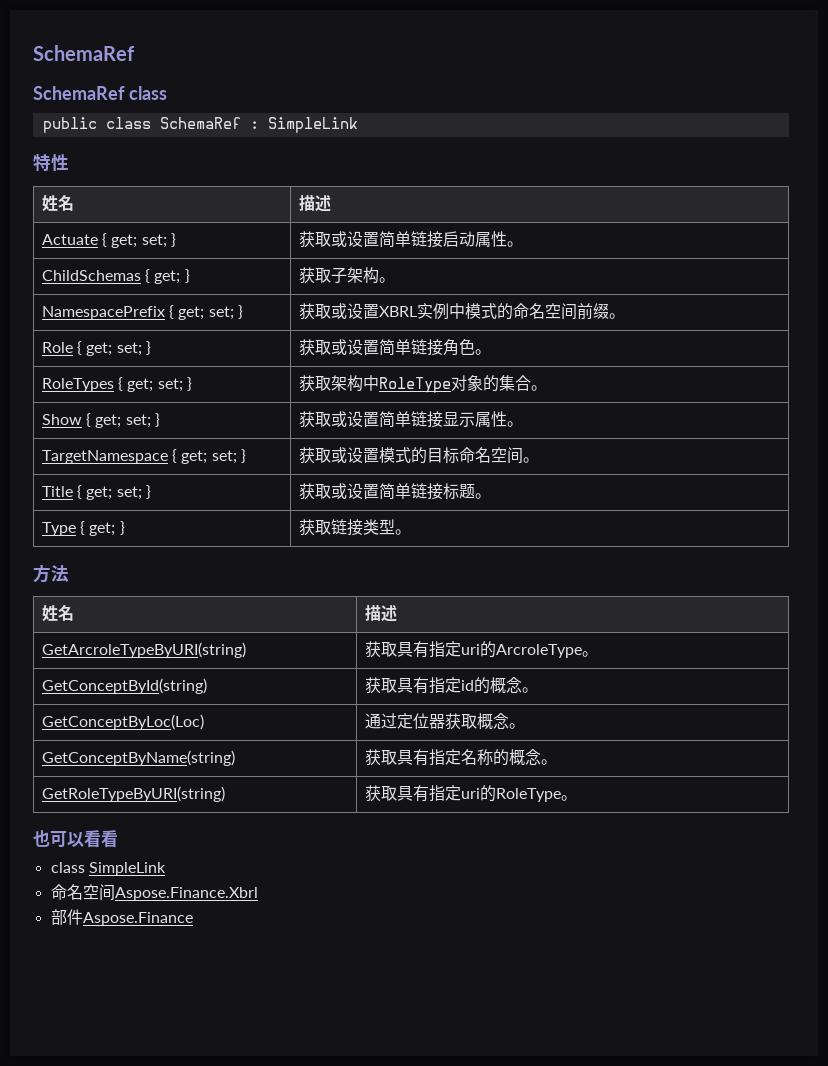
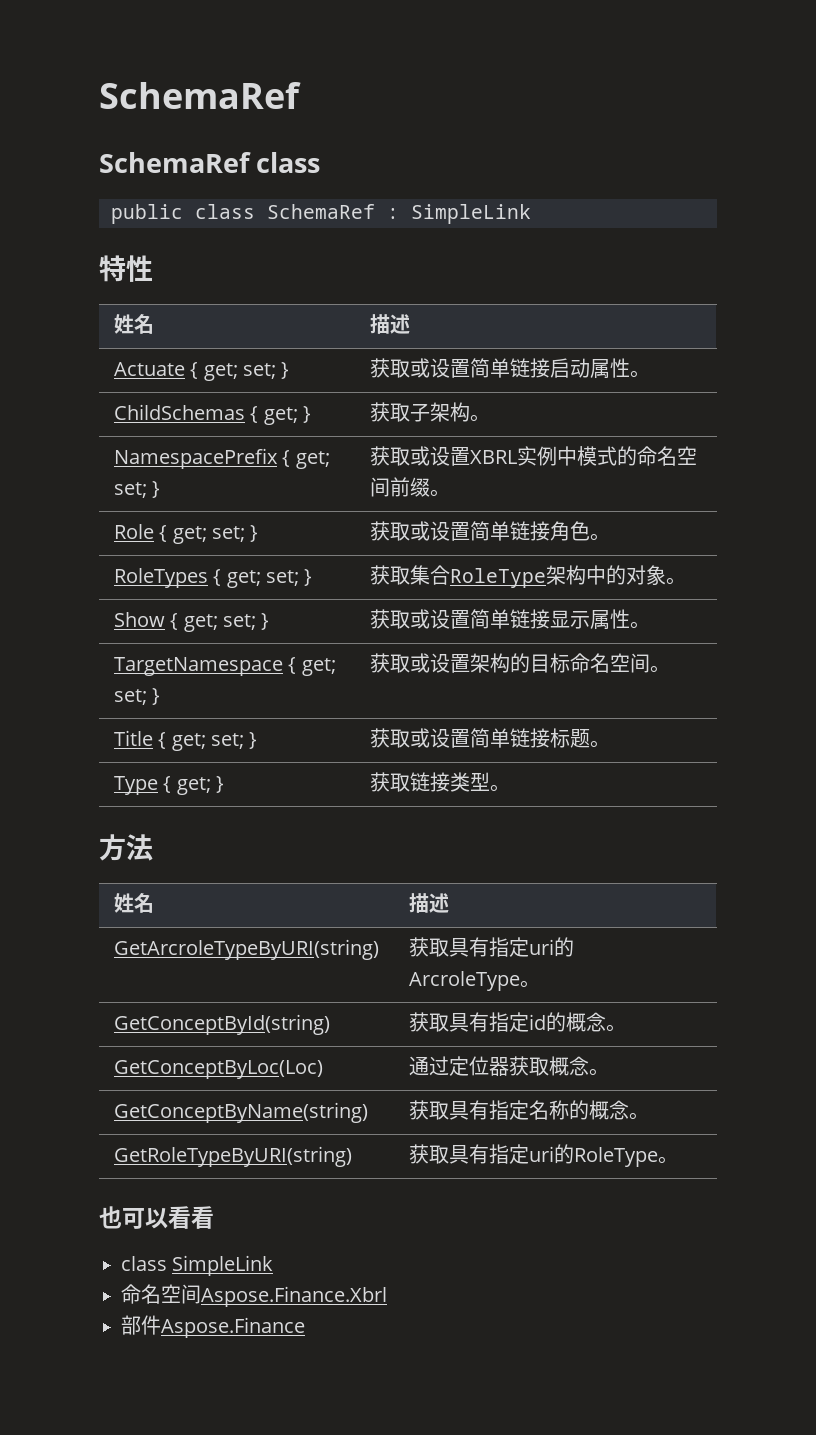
- RoleTypes { get; set; } | 获取架构中RoleType对象的集合。
+ RoleTypes { get; set; } | 获取集合RoleType架构中的对象。
- TargetNamespace { get; set; } | 获取或设置模式的目标命名空间。
+ TargetNamespace { get; set; } | 获取或设置架构的目标命名空间。

